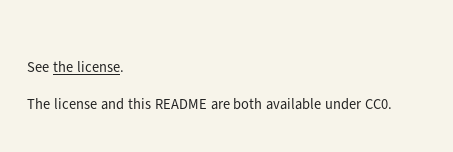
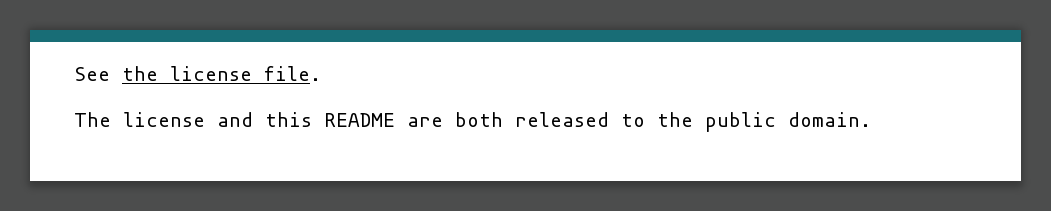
- See the license.
+ See the license file.
- The license and this README are both available under CC0.
+ The license and this README are both released to the public domain.

